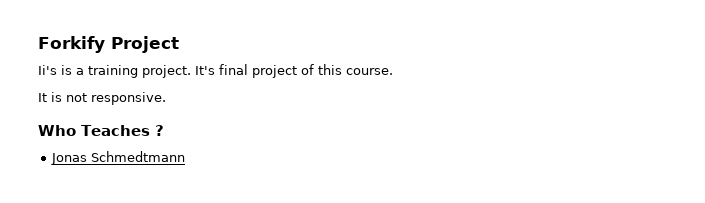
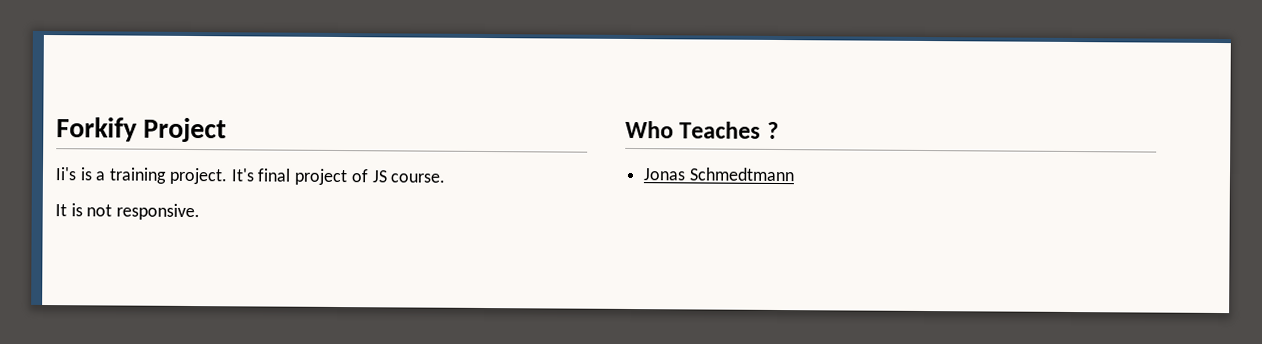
- It's final project of this course.
+ It's final project of JS course.

